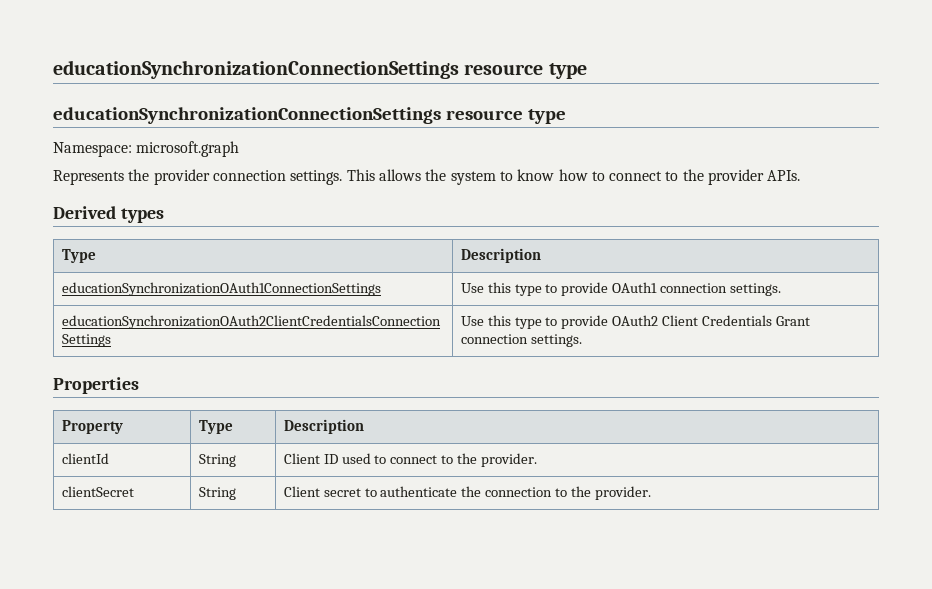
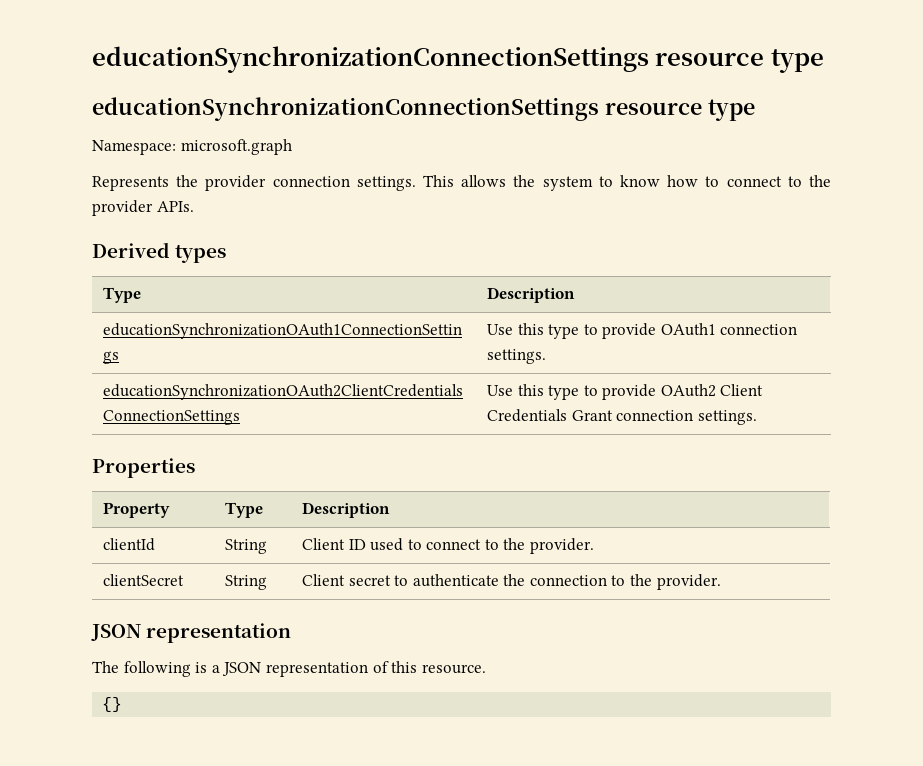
  clientSecret | String | Client secret to authenticate the connection to the provider.
+ JSON representation
+ The following is a JSON representation of this resource.
+ {}

